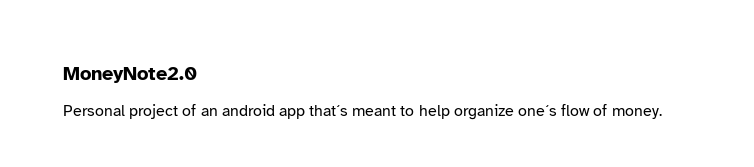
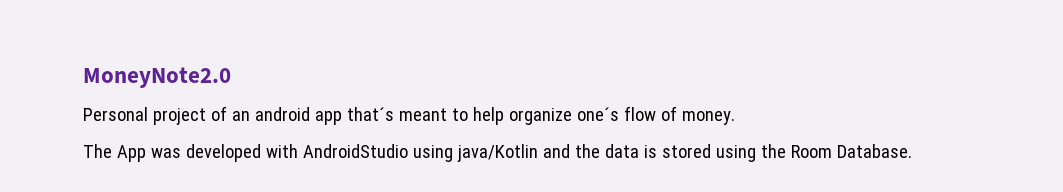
+ The App was developed with AndroidStudio using java/Kotlin and the data is stored using the Room Database.

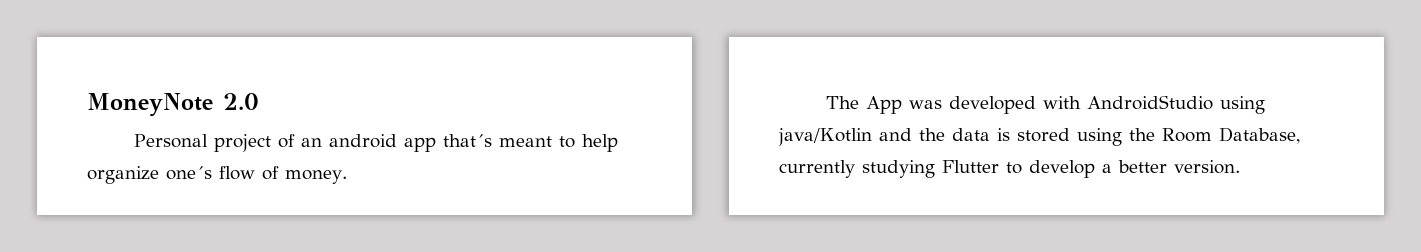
- MoneyNote2.0
+ MoneyNote 2.0
- The App was developed with AndroidStudio using java/Kotlin and the data is stored using the Room Database.
+ The App was developed with AndroidStudio using java/Kotlin and the data is stored using the Room Database, currently studying Flutter to develop a better version.

